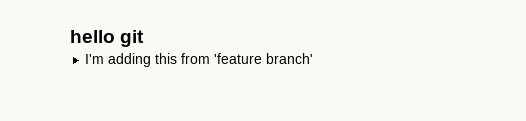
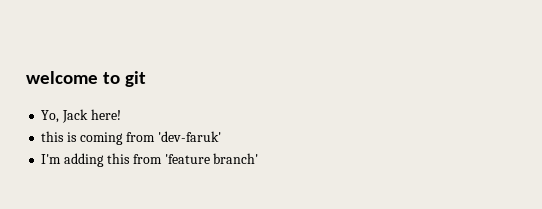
- hello git
+ welcome to git
+ Yo, Jack here!
+ this is coming from 'dev-faruk'

